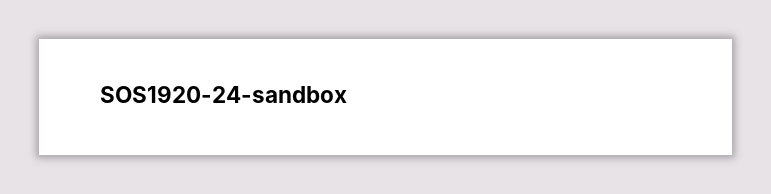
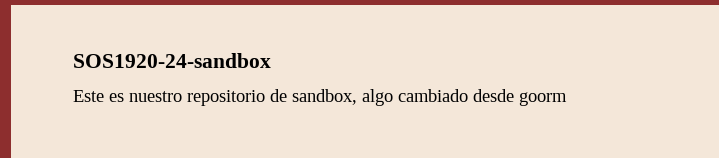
+ Este es nuestro repositorio de sandbox, algo cambiado desde goorm

